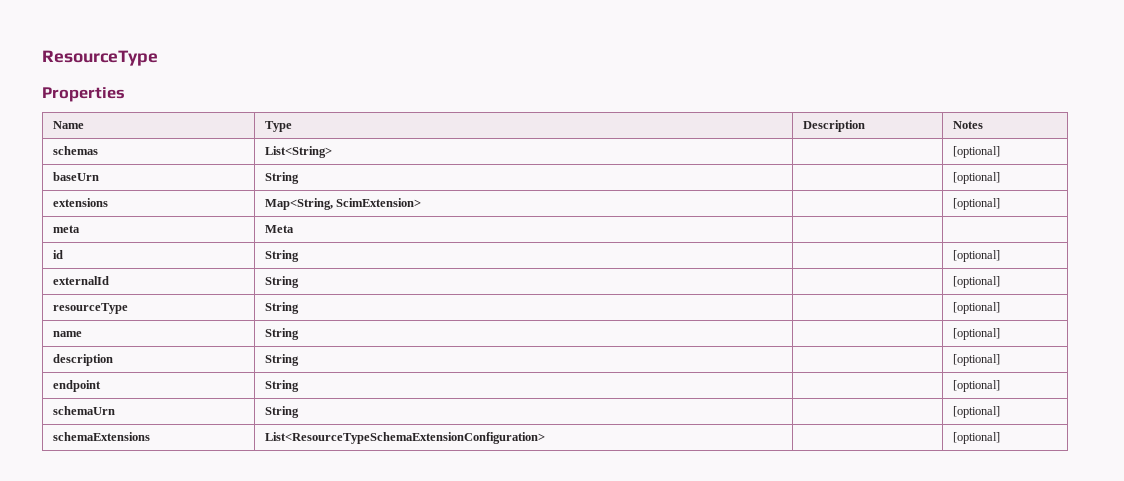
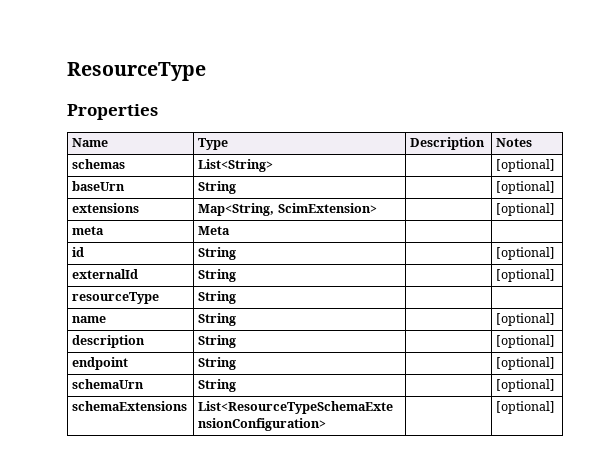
- resourceType | String | | [optional]
+ resourceType | String | |

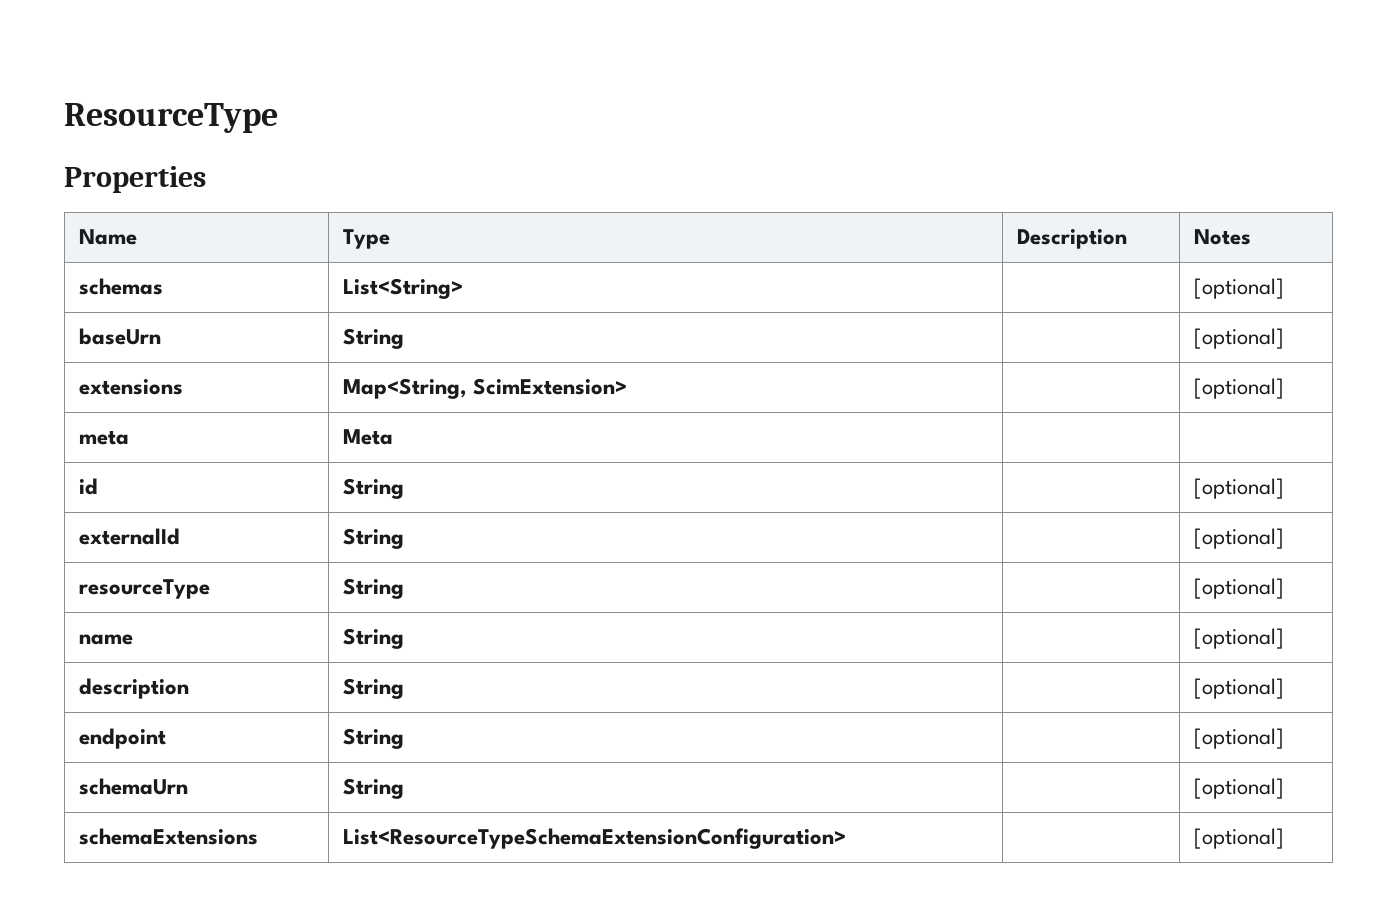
- resourceType | String | |
+ resourceType | String | | [optional]

